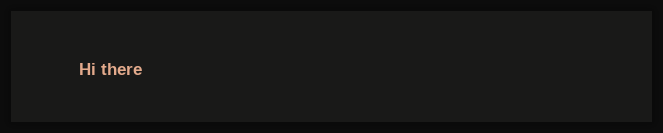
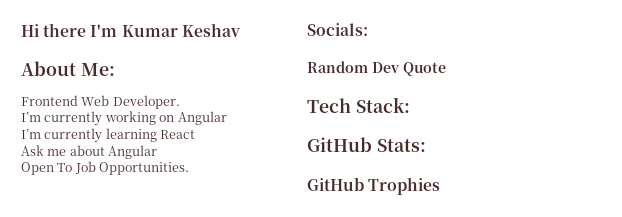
- Hi there
+ Hi there I'm Kumar Keshav
+ About Me:
+ Frontend Web Developer.
+ I’m currently working on Angular
+ I’m currently learning React
+ Ask me about Angular
+ Open To Job Opportunities.
+ Socials:
+ Random Dev Quote
+ Tech Stack:
+ GitHub Stats:
+ GitHub Trophies

